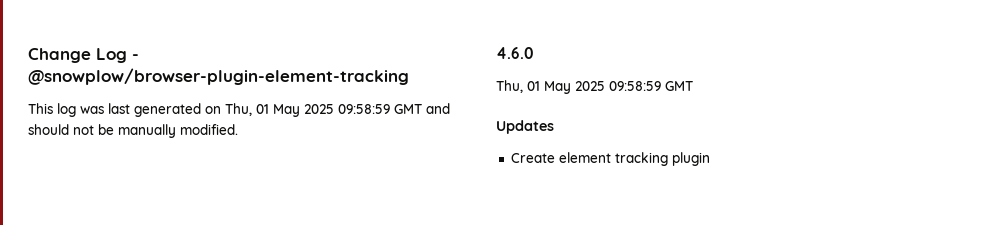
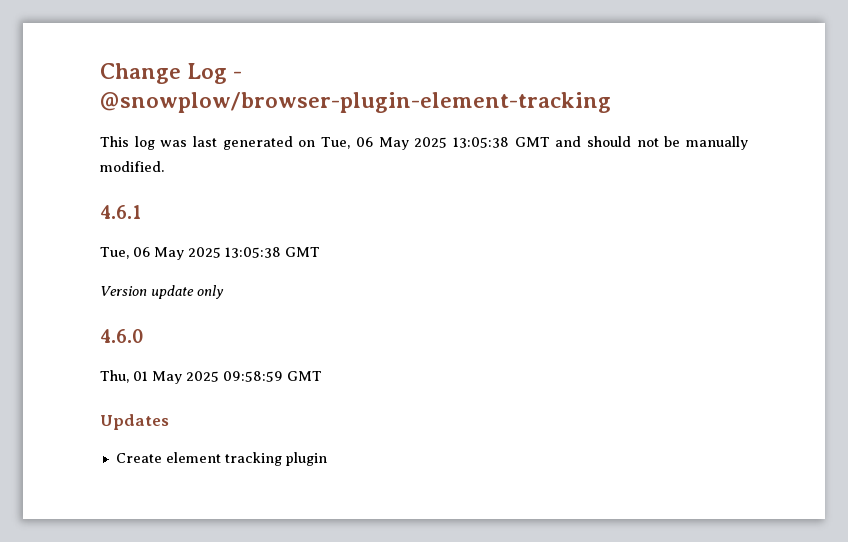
- This log was last generated on Thu, 01 May 2025 09:58:59 GMT and should not be manually modified.
+ This log was last generated on Tue, 06 May 2025 13:05:38 GMT and should not be manually modified.
+ 4.6.1
+ Tue, 06 May 2025 13:05:38 GMT
+ Version update only

